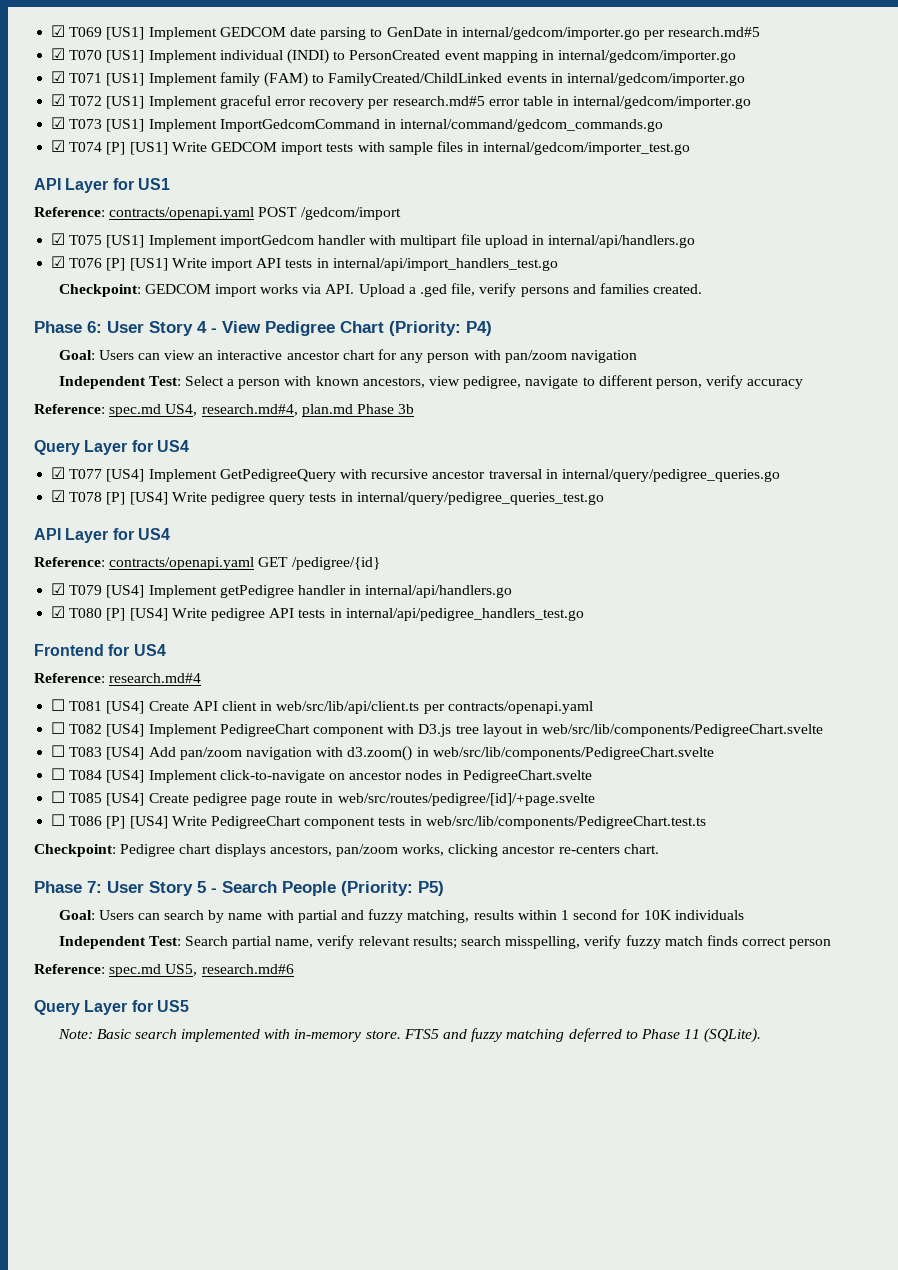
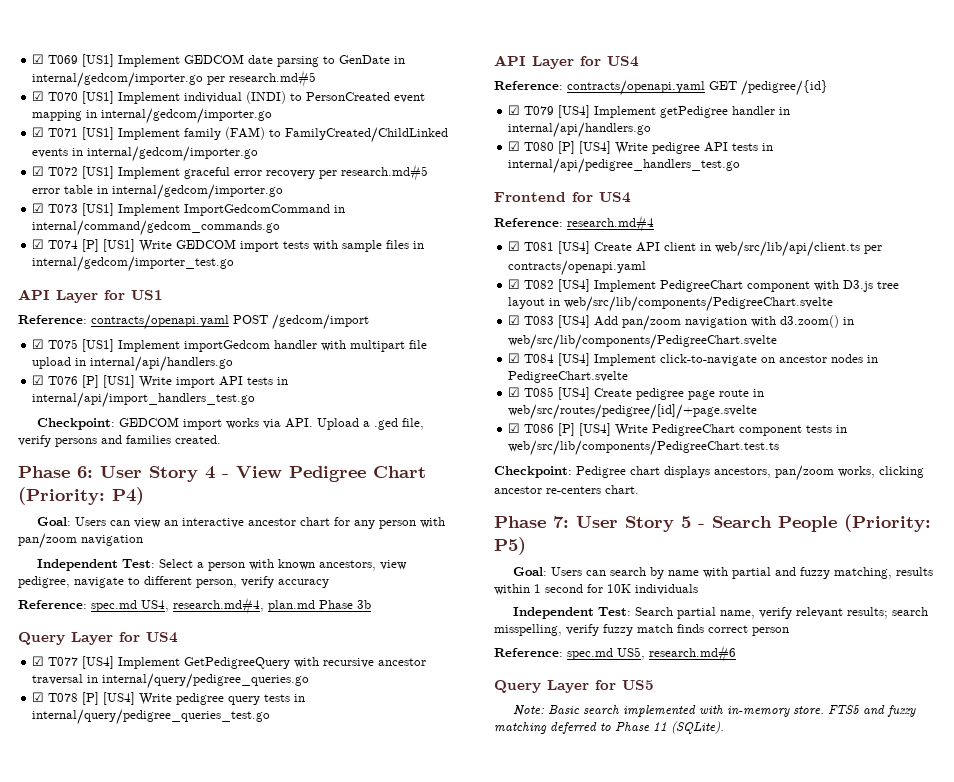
- ☐ T081 [US4] Create API client in web/src/lib/api/client.ts per contracts/openapi.yaml
+ ☑ T081 [US4] Create API client in web/src/lib/api/client.ts per contracts/openapi.yaml
- ☐ T082 [US4] Implement PedigreeChart component with D3.js tree layout in web/src/lib/components/PedigreeChart.svelte
+ ☑ T082 [US4] Implement PedigreeChart component with D3.js tree layout in web/src/lib/components/PedigreeChart.svelte
- ☐ T083 [US4] Add pan/zoom navigation with d3.zoom() in web/src/lib/components/PedigreeChart.svelte
+ ☑ T083 [US4] Add pan/zoom navigation with d3.zoom() in web/src/lib/components/PedigreeChart.svelte
- ☐ T084 [US4] Implement click-to-navigate on ancestor nodes in PedigreeChart.svelte
+ ☑ T084 [US4] Implement click-to-navigate on ancestor nodes in PedigreeChart.svelte
- ☐ T085 [US4] Create pedigree page route in web/src/routes/pedigree/[id]/+page.svelte
+ ☑ T085 [US4] Create pedigree page route in web/src/routes/pedigree/[id]/+page.svelte
- ☐ T086 [P] [US4] Write PedigreeChart component tests in web/src/lib/components/PedigreeChart.test.ts
+ ☑ T086 [P] [US4] Write PedigreeChart component tests in web/src/lib/components/PedigreeChart.test.ts

